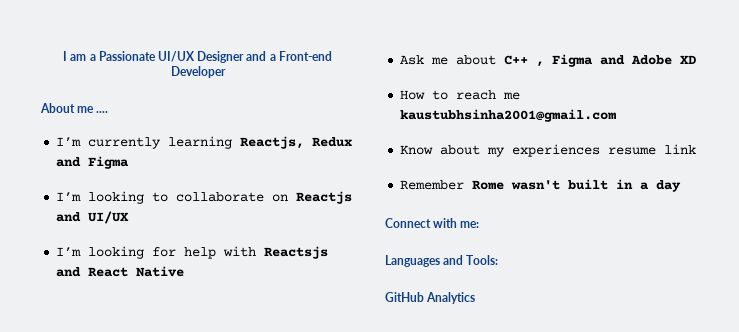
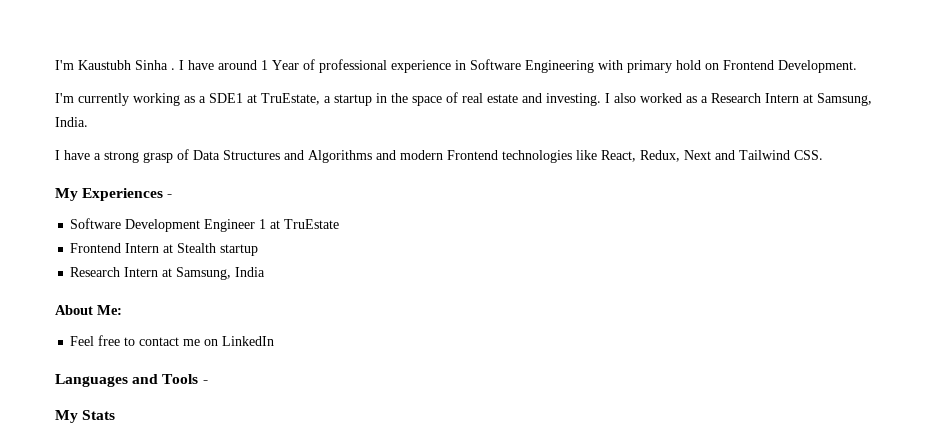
- I am a Passionate UI/UX Designer and a Front-end Developer
- About me ....
- I’m currently learning Reactjs, Redux and Figma
- I’m looking to collaborate on Reactjs and UI/UX
- I’m looking for help with Reactsjs and React Native
- Ask me about C++ , Figma and Adobe XD
- How to reach me kaustubhsinha2001@gmail.com
- Know about my experiences resume link
- Remember Rome wasn't built in a day
- Connect with me:
- Languages and Tools:
- GitHub Analytics
+ I'm Kaustubh Sinha . I have around 1 Year of professional experience in Software Engineering with primary hold on Frontend Development.
+ I'm currently working as a SDE1 at TruEstate, a startup in the space of real estate and investing. I also worked as a Research Intern at Samsung, India.
+ I have a strong grasp of Data Structures and Algorithms and modern Frontend technologies like React, Redux, Next and Tailwind CSS.
+ My Experiences -
+ Software Development Engineer 1 at TruEstate
+ Frontend Intern at Stealth startup
+ Research Intern at Samsung, India
+ About Me:
+ Feel free to contact me on LinkedIn
+ Languages and Tools -
+ My Stats

